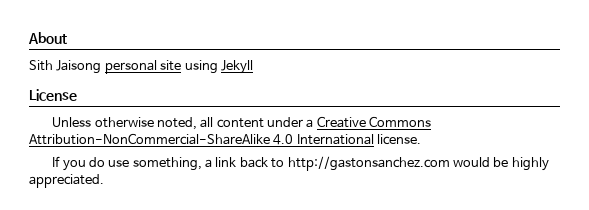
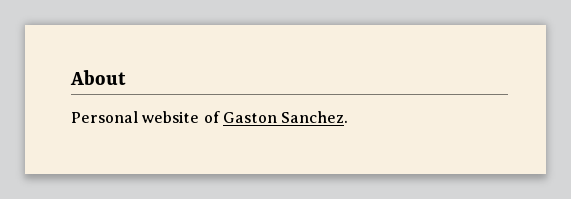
- Sith Jaisong personal site using Jekyll
- License
- Unless otherwise noted, all content under a Creative Commons Attribution-NonCommercial-ShareAlike 4.0 International license.
- If you do use something, a link back to http://gastonsanchez.com would be highly appreciated.
+ Personal website of Gaston Sanchez.

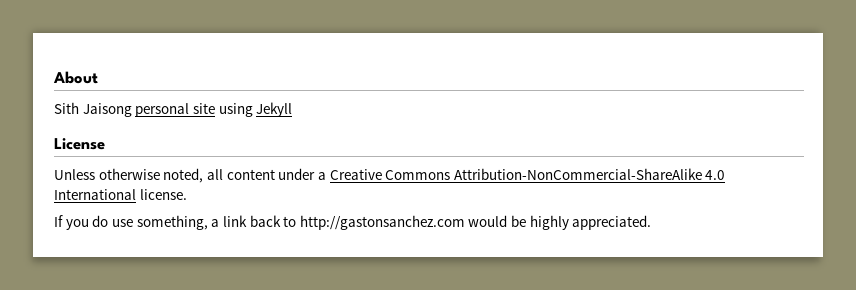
- Personal website of Gaston Sanchez.
+ Sith Jaisong personal site using Jekyll
+ License
+ Unless otherwise noted, all content under a Creative Commons Attribution-NonCommercial-ShareAlike 4.0 International license.
+ If you do use something, a link back to http://gastonsanchez.com would be highly appreciated.

